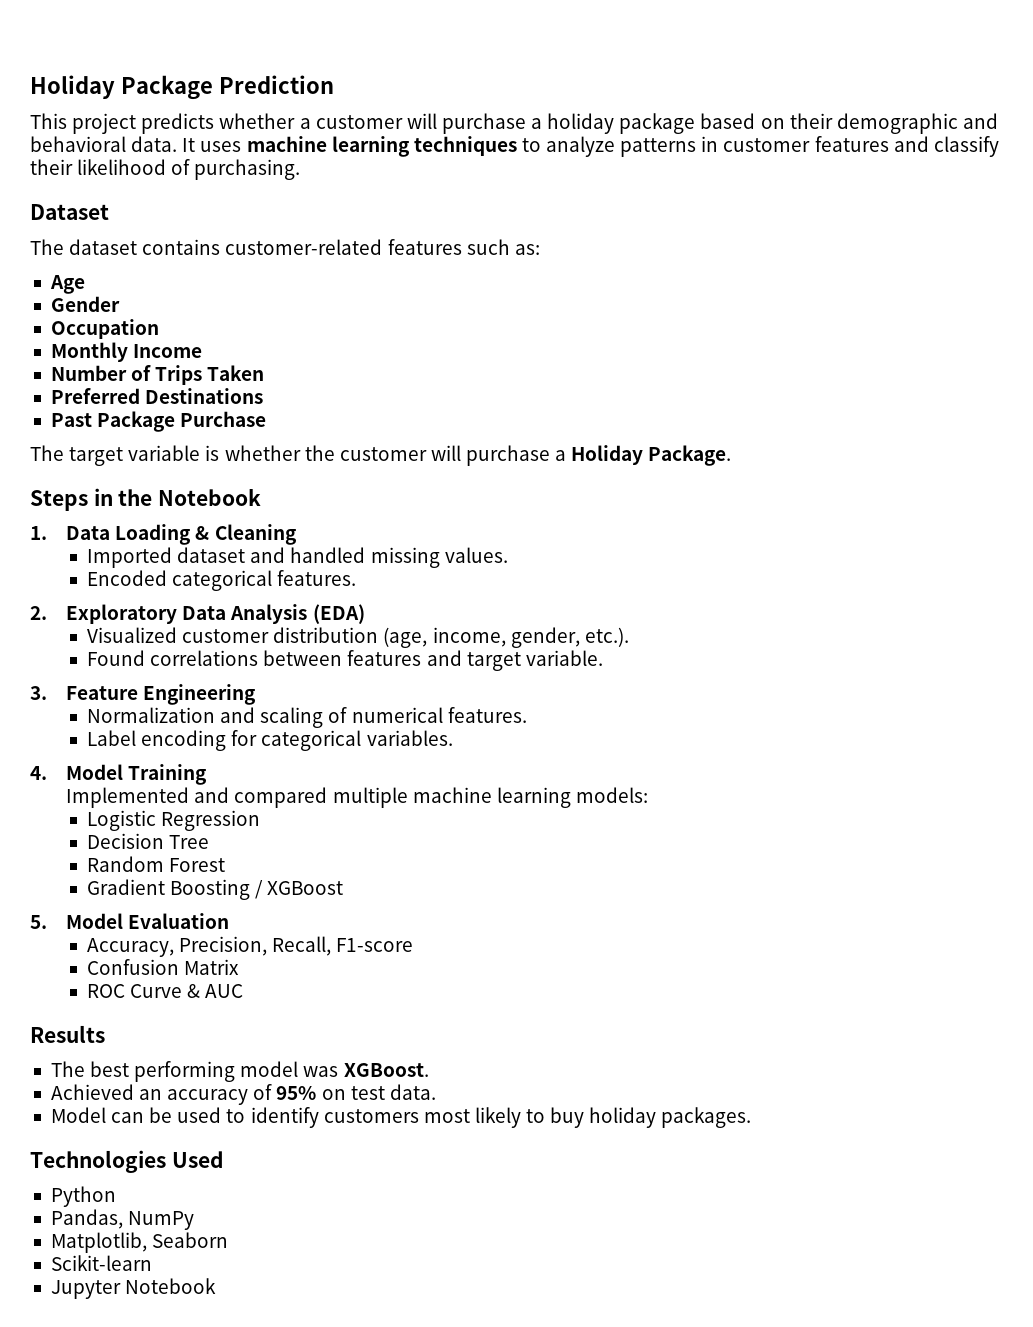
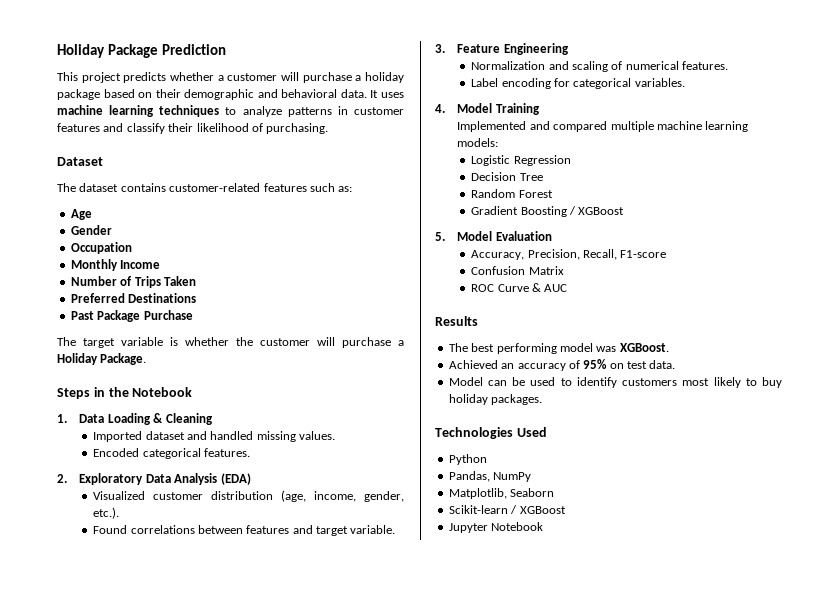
- Scikit-learn
+ Scikit-learn / XGBoost

